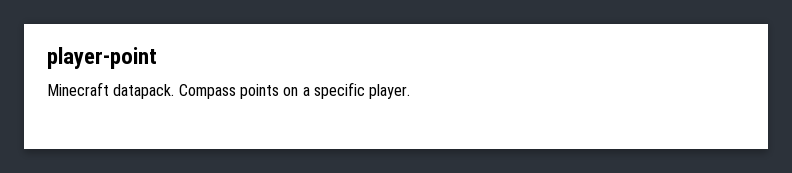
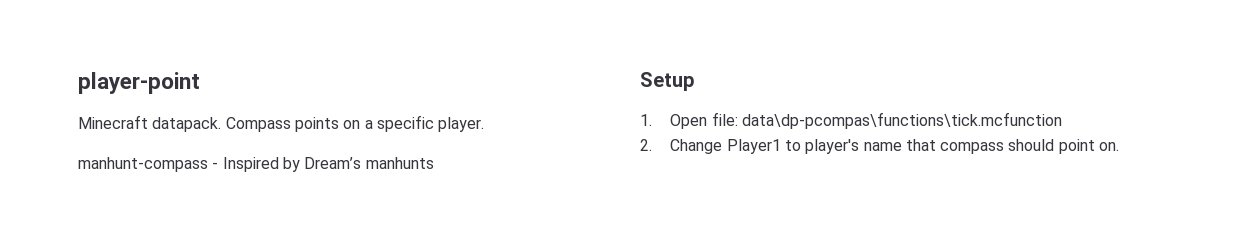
+ manhunt-compass - Inspired by Dream’s manhunts
+ Setup
+ 1. Open file: data\dp-pcompas\functions\tick.mcfunction
+ 2. Change Player1 to player's name that compass should point on.

